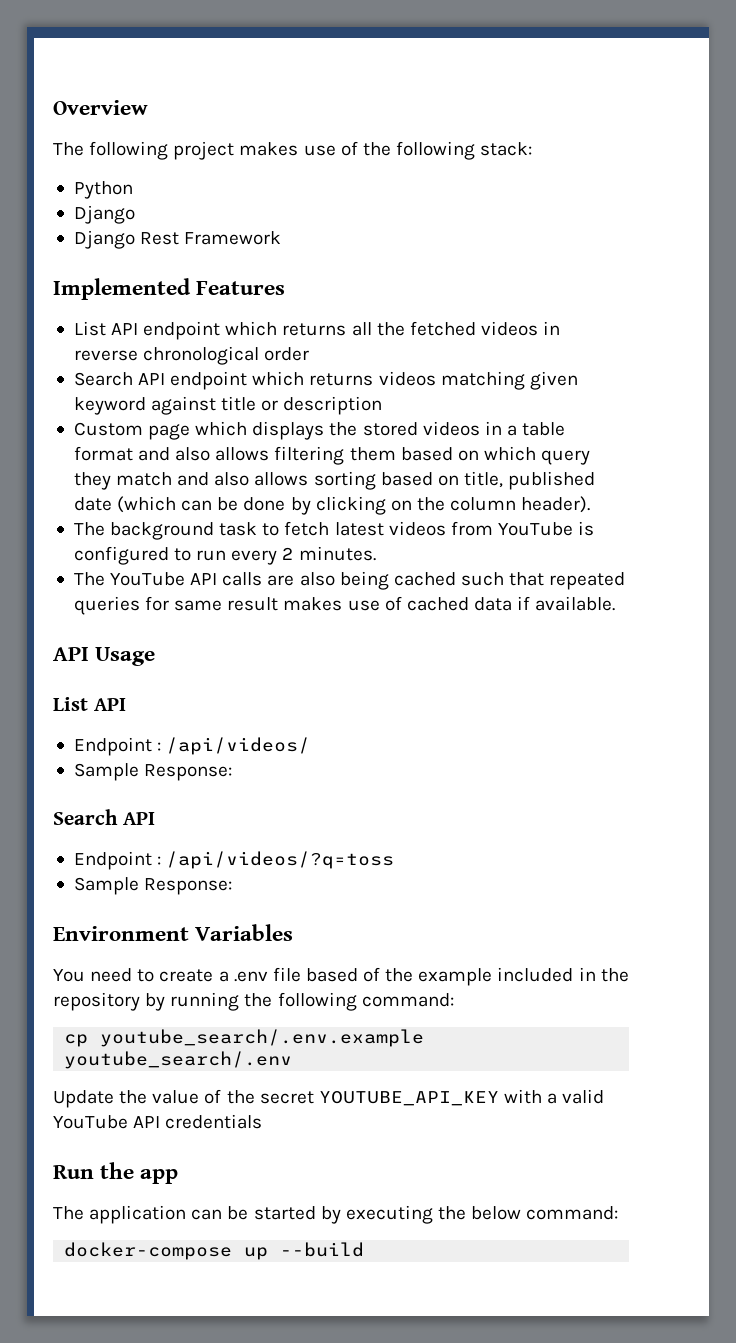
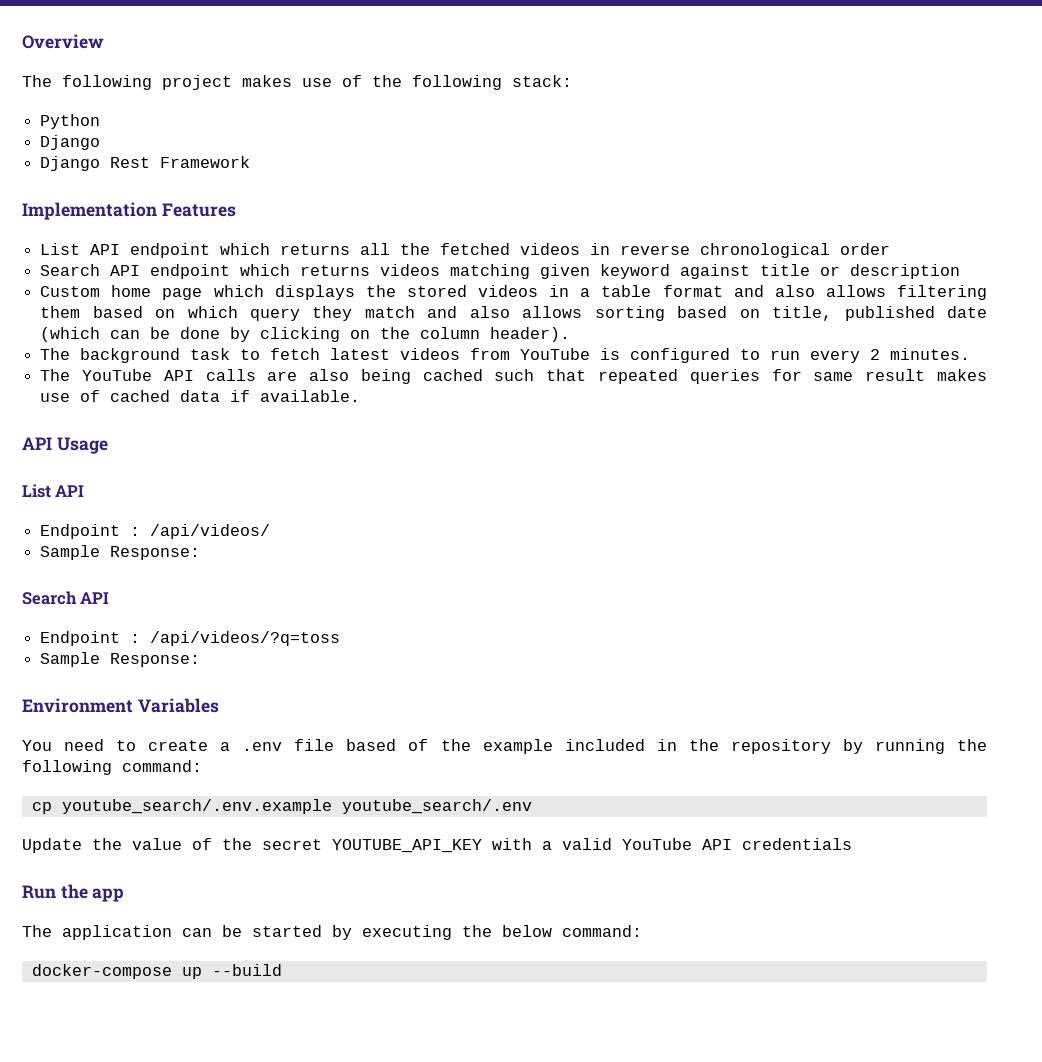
- Implemented Features
+ Implementation Features
- Custom page which displays the stored videos in a table format and also allows filtering them based on which query they match and also allows sorting based on title, published date (which can be done by clicking on the column header).
+ Custom home page which displays the stored videos in a table format and also allows filtering them based on which query they match and also allows sorting based on title, published date (which can be done by clicking on the column header).

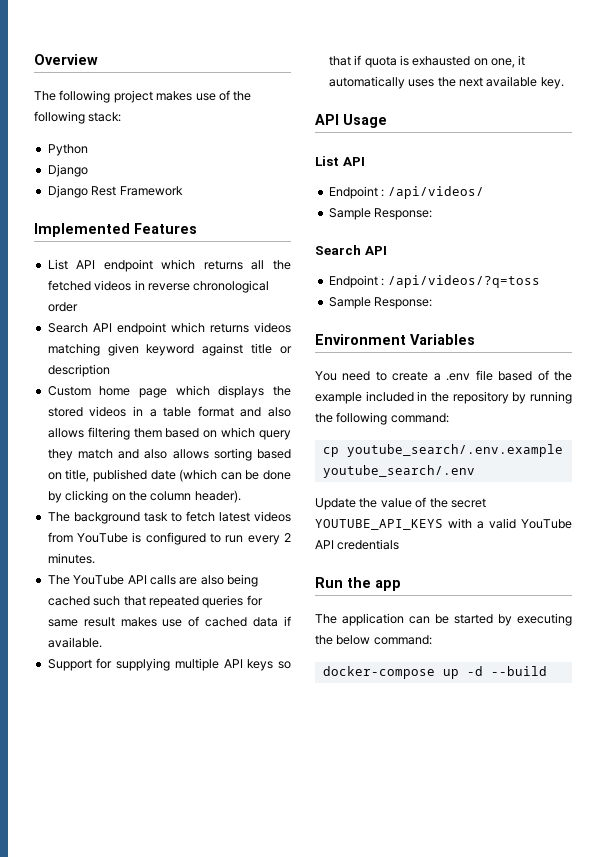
- Implementation Features
+ Implemented Features
+ Support for supplying multiple API keys so that if quota is exhausted on one, it automatically uses the next available key.
- Update the value of the secret YOUTUBE_API_KEY with a valid YouTube API credentials
+ Update the value of the secret YOUTUBE_API_KEYS with a valid YouTube API credentials
- docker-compose up --build
+ docker-compose up -d --build

